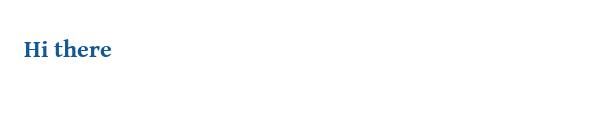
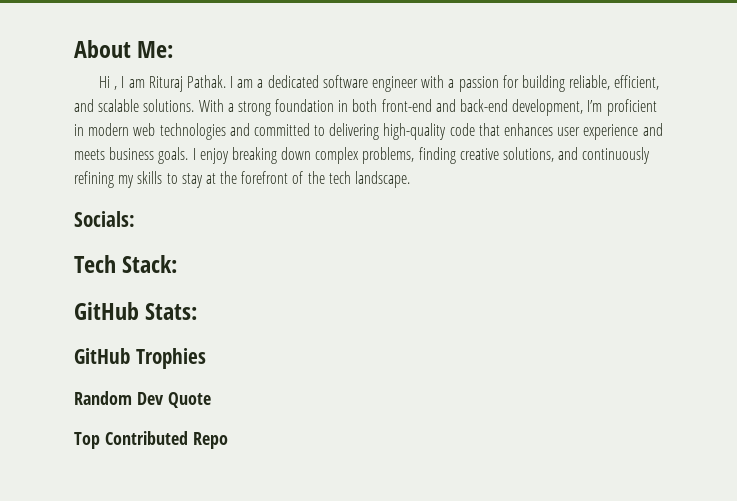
- Hi there
+ About Me:
+ Hi , I am Rituraj Pathak. I am a dedicated software engineer with a passion for building reliable, efficient, and scalable solutions. With a strong foundation in both front-end and back-end development, I’m proficient in modern web technologies and committed to delivering high-quality code that enhances user experience and meets business goals. I enjoy breaking down complex problems, finding creative solutions, and continuously refining my skills to stay at the forefront of the tech landscape.
+ Socials:
+ Tech Stack:
+ GitHub Stats:
+ GitHub Trophies
+ Random Dev Quote
+ Top Contributed Repo

